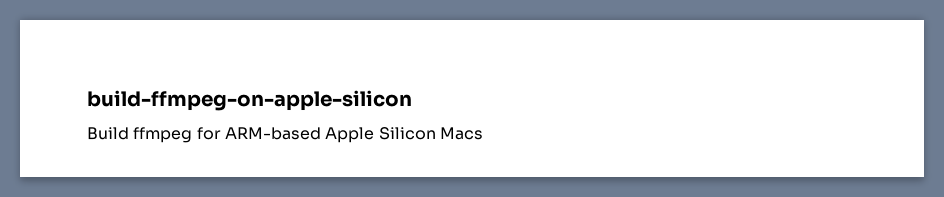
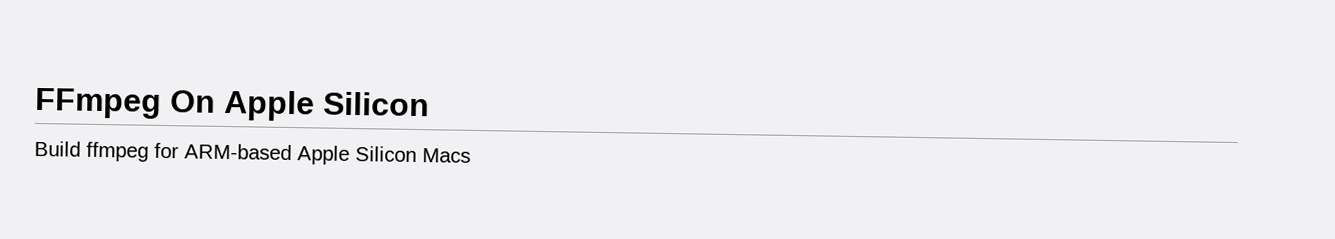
- build-ffmpeg-on-apple-silicon
+ FFmpeg On Apple Silicon

